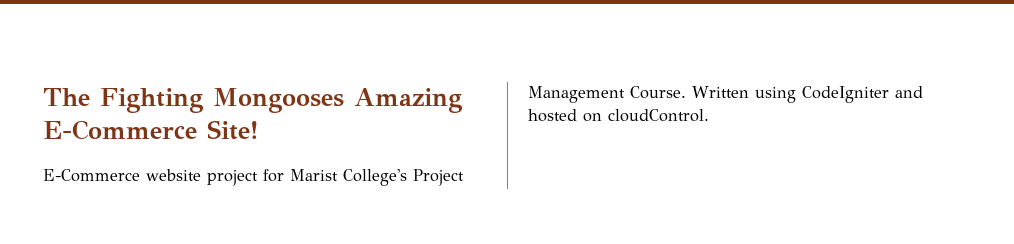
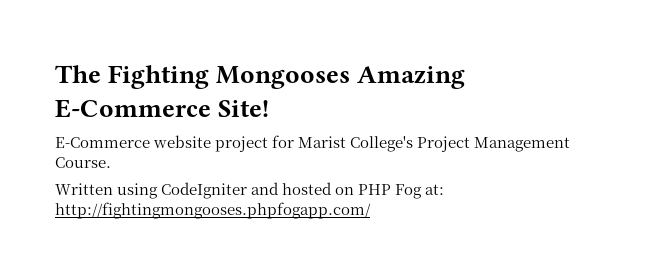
- E-Commerce website project for Marist College's Project Management Course. Written using CodeIgniter and hosted on cloudControl.
+ E-Commerce website project for Marist College's Project Management Course.
+ Written using CodeIgniter and hosted on PHP Fog at: http://fightingmongooses.phpfogapp.com/

